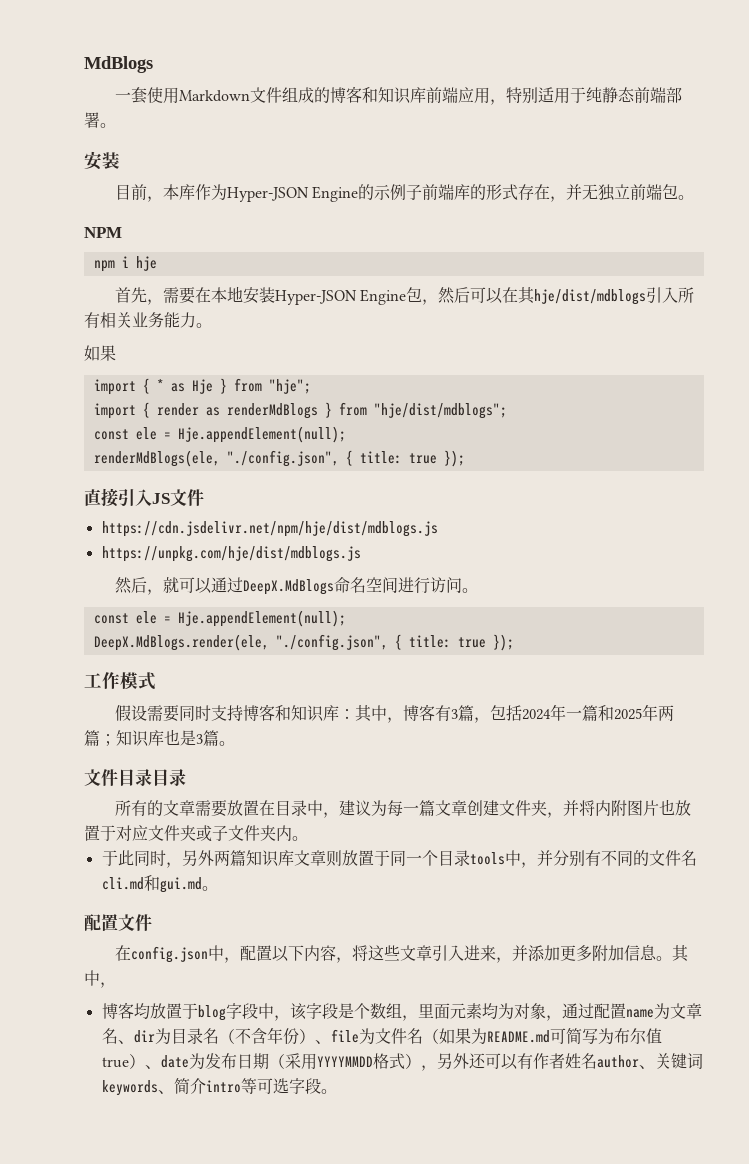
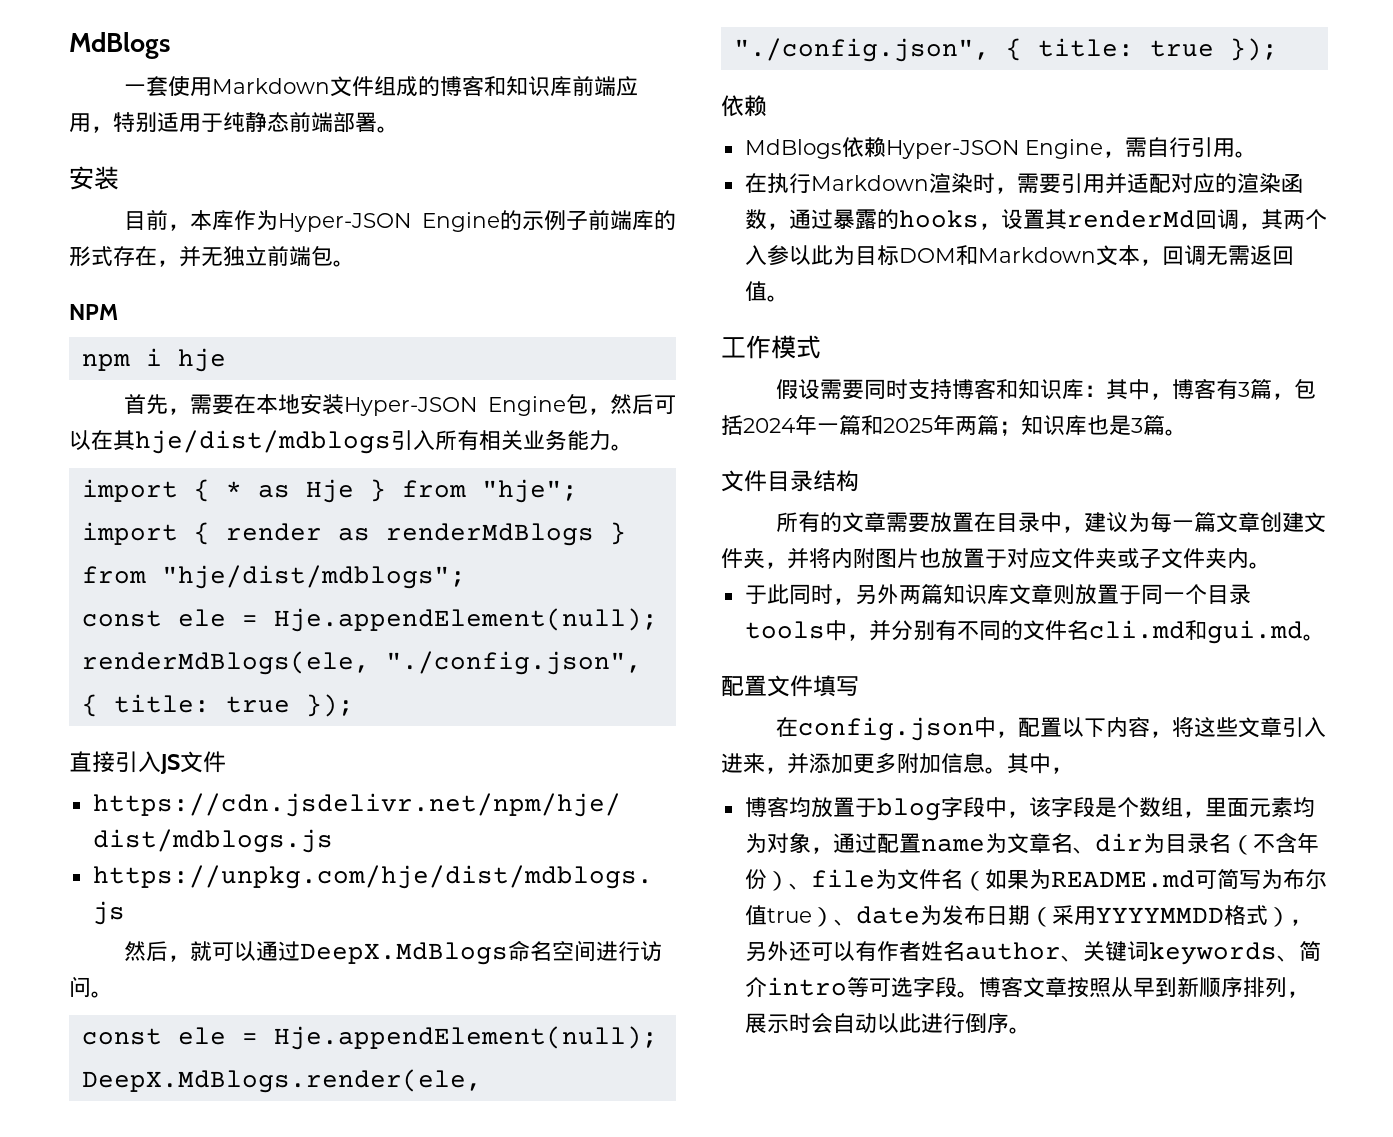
  首先，需要在本地安装Hyper-JSON Engine包，然后可以在其hje/dist/mdblogs引入所有相关业务能力。
- 如果
  DeepX.MdBlogs.render(ele, "./config.json", { title: true });
+ 依赖
+ MdBlogs依赖Hyper-JSON Engine，需自行引用。
+ 在执行Markdown渲染时，需要引用并适配对应的渲染函数，通过暴露的hooks，设置其renderMd回调，其两个入参以此为目标DOM和Markdown文本，回调无需返回值。
- 文件目录目录
+ 文件目录结构
- 配置文件
+ 配置文件填写
+ 博客文章按照从早到新顺序排列，展示时会自动以此进行倒序。

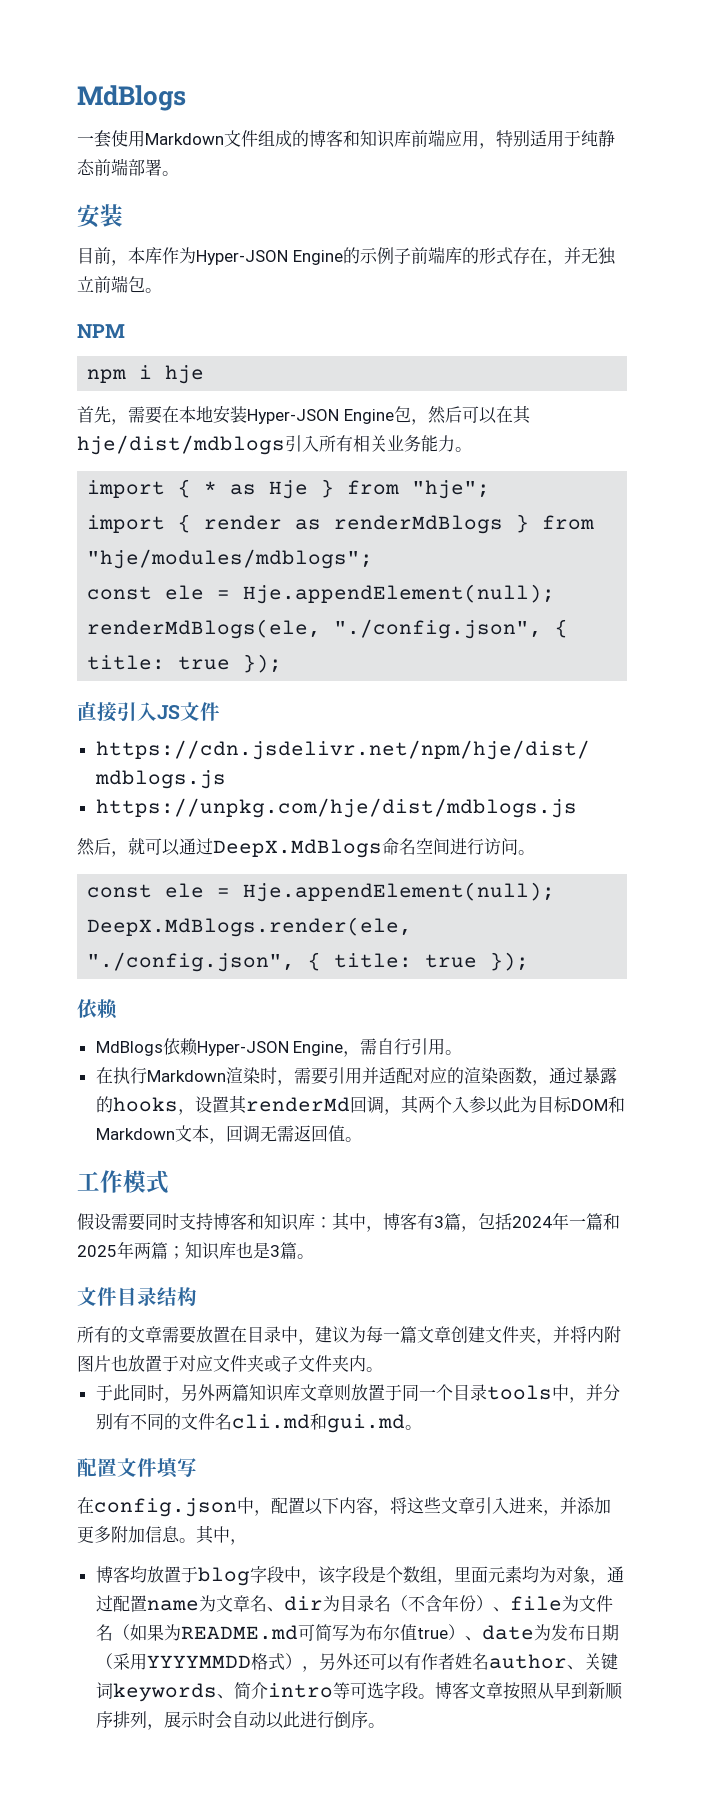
- import { render as renderMdBlogs } from "hje/dist/mdblogs";
+ import { render as renderMdBlogs } from "hje/modules/mdblogs";

